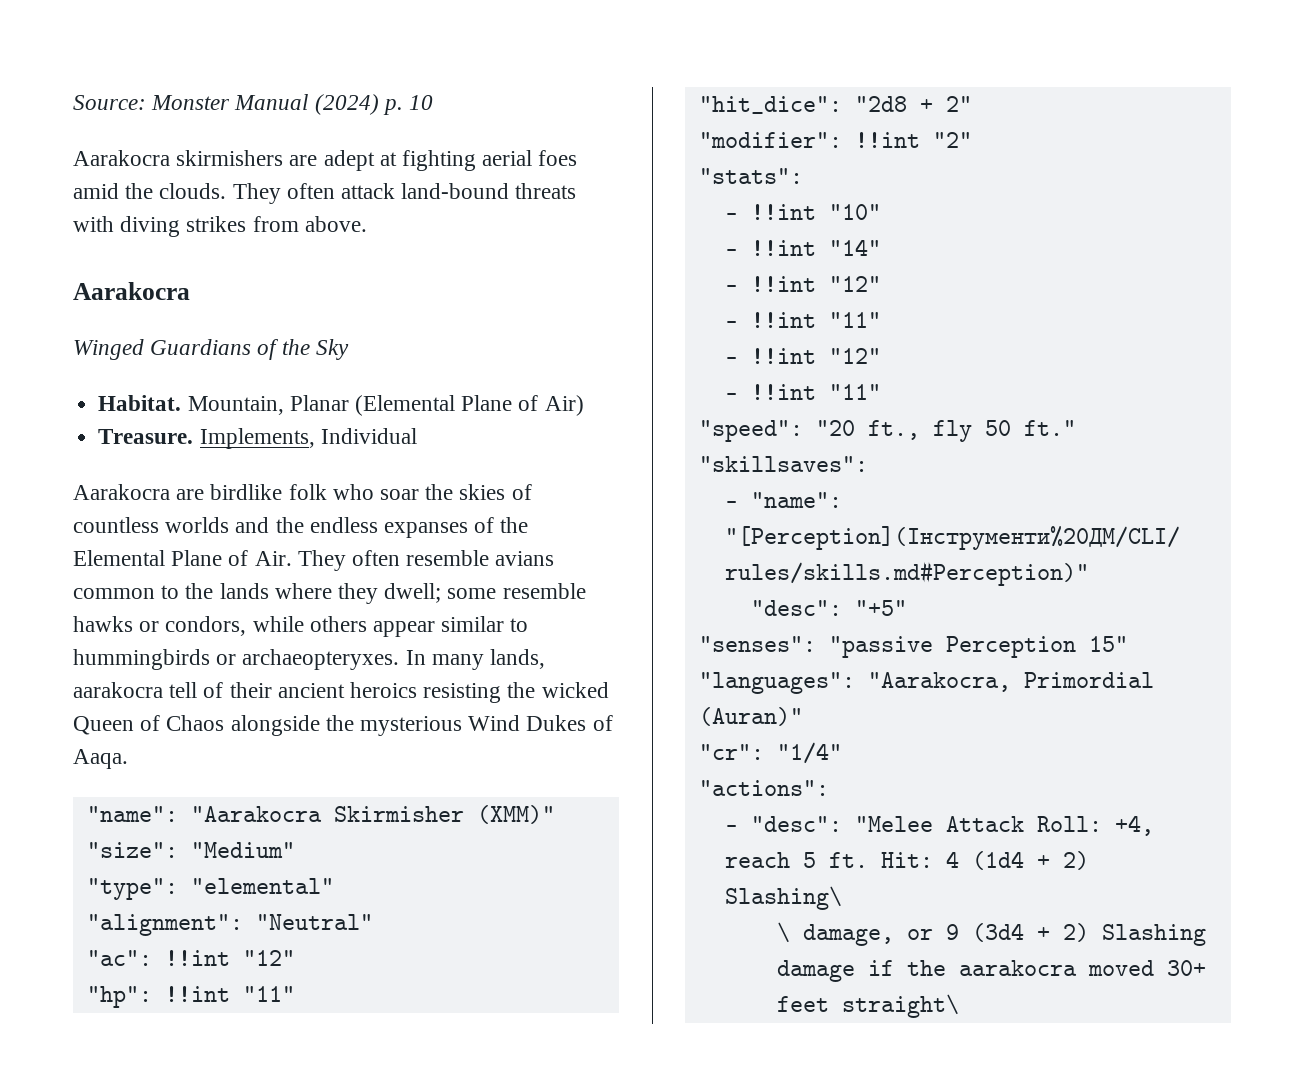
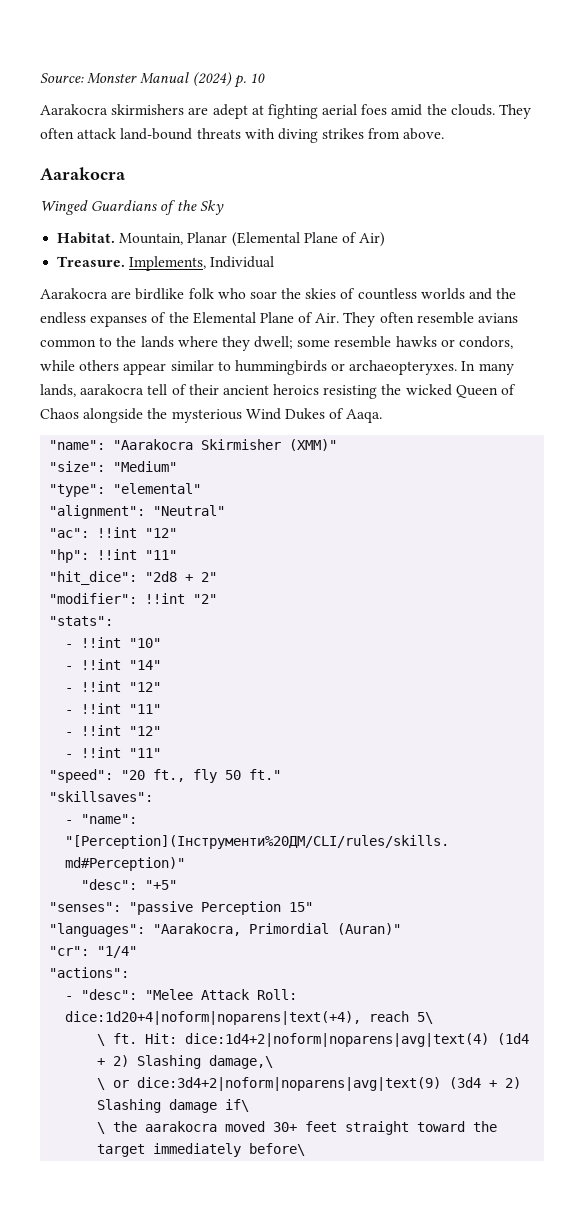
- - "desc": "Melee Attack Roll: +4, reach 5 ft.
+ - "desc": "Melee Attack Roll: dice:1d20+4|noform|noparens|text(+4), reach 5\
+ \ ft.
- Hit: 4 (1d4 + 2) Slashing\
- \ damage, or 9 (3d4 + 2) Slashing damage if the aarakocra moved 30+ feet straight\
+ Hit: dice:1d4+2|noform|noparens|avg|text(4) (1d4 + 2) Slashing damage,\
+ \ or dice:3d4+2|noform|noparens|avg|text(9) (3d4 + 2) Slashing damage if\
+ \ the aarakocra moved 30+ feet straight toward the target immediately before\

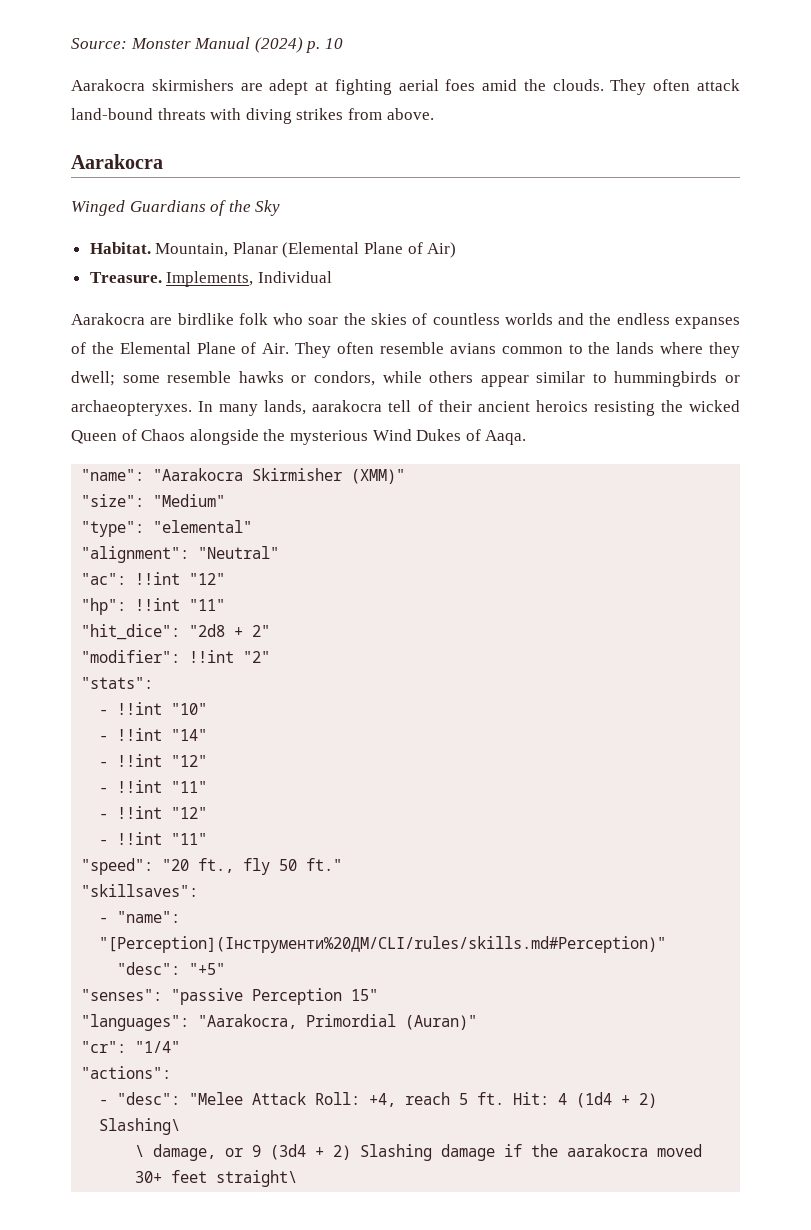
- - "desc": "Melee Attack Roll: dice:1d20+4|noform|noparens|text(+4), reach 5\
- \ ft.
+ - "desc": "Melee Attack Roll: +4, reach 5 ft.
- Hit: dice:1d4+2|noform|noparens|avg|text(4) (1d4 + 2) Slashing damage,\
- \ or dice:3d4+2|noform|noparens|avg|text(9) (3d4 + 2) Slashing damage if\
- \ the aarakocra moved 30+ feet straight toward the target immediately before\
+ Hit: 4 (1d4 + 2) Slashing\
+ \ damage, or 9 (3d4 + 2) Slashing damage if the aarakocra moved 30+ feet straight\

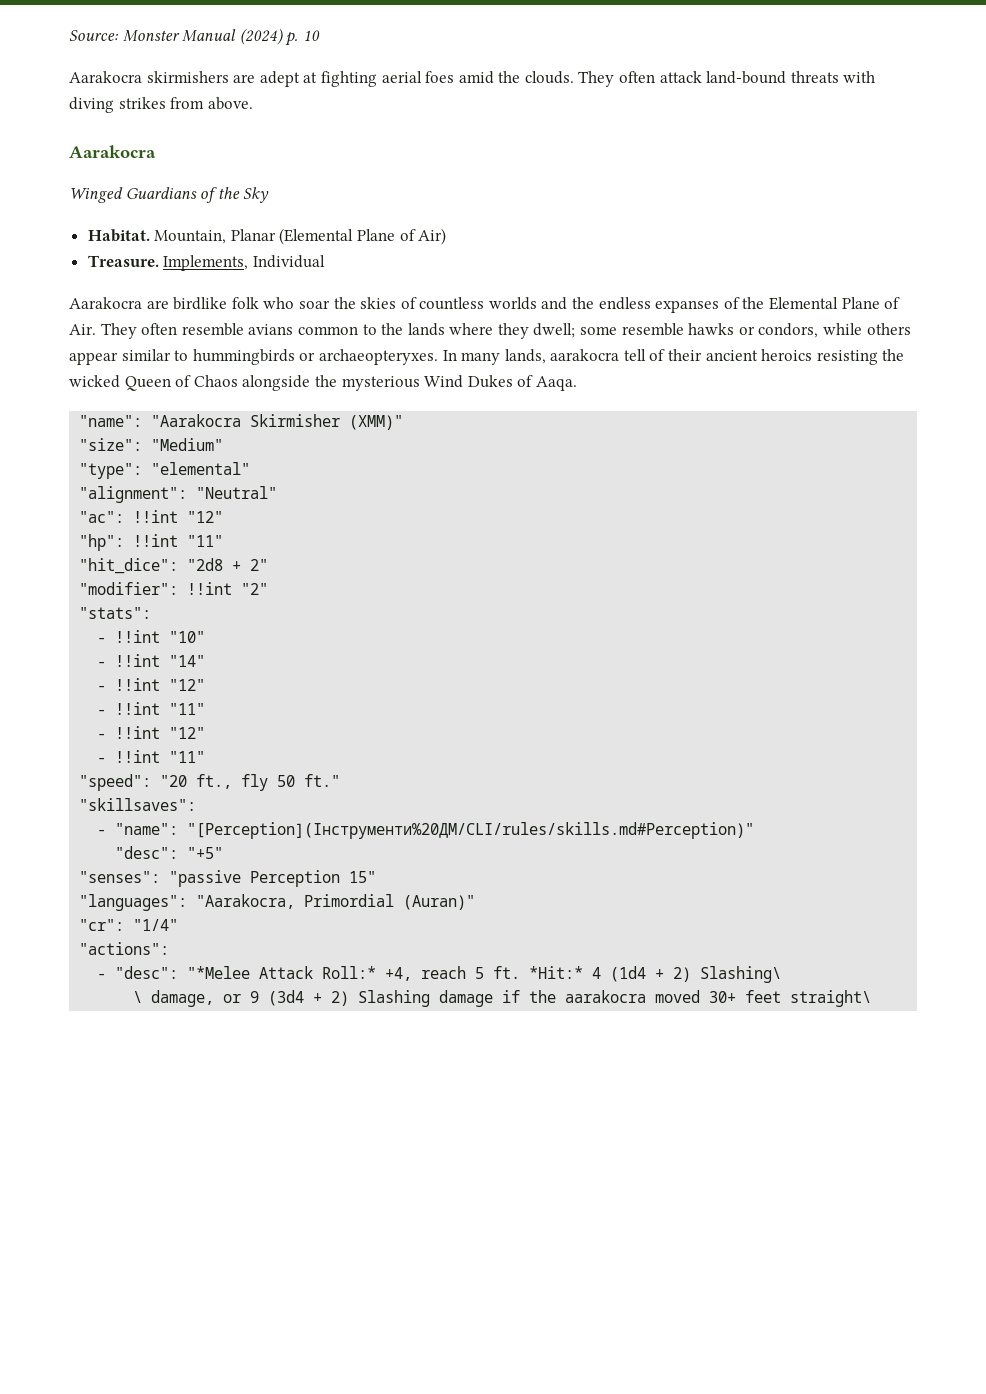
- - "desc": "Melee Attack Roll: +4, reach 5 ft.
+ - "desc": "*Melee Attack Roll:* +4, reach 5 ft.
- Hit: 4 (1d4 + 2) Slashing\
+ *Hit:* 4 (1d4 + 2) Slashing\

